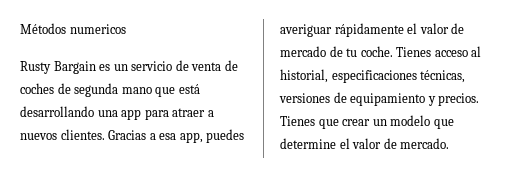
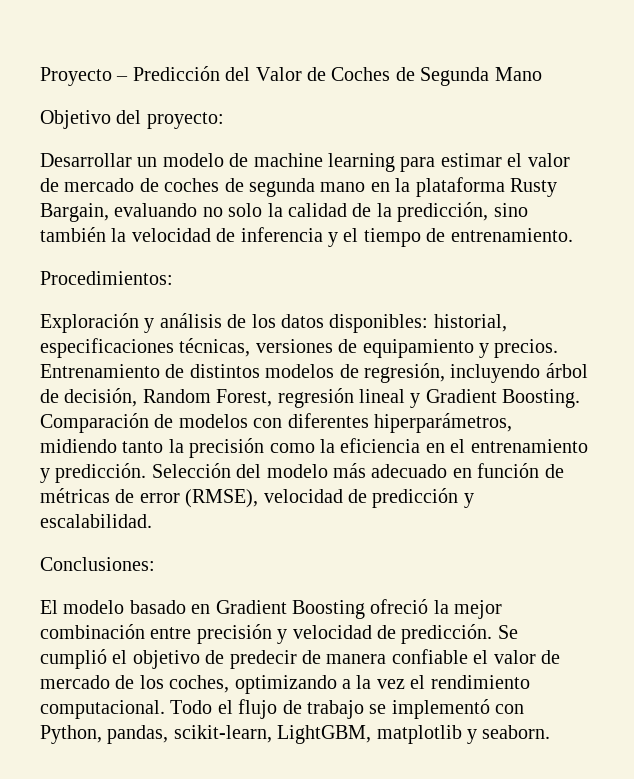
- Métodos numericos
- Rusty Bargain es un servicio de venta de coches de segunda mano que está desarrollando una app para atraer a nuevos clientes. Gracias a esa app, puedes averiguar rápidamente el valor de mercado de tu coche. Tienes acceso al historial, especificaciones técnicas, versiones de equipamiento y precios.
+ Proyecto – Predicción del Valor de Coches de Segunda Mano
+ Objetivo del proyecto:
+ Desarrollar un modelo de machine learning para estimar el valor de mercado de coches de segunda mano en la plataforma Rusty Bargain, evaluando no solo la calidad de la predicción, sino también la velocidad de inferencia y el tiempo de entrenamiento.
+ Procedimientos:
+ Exploración y análisis de los datos disponibles: historial, especificaciones técnicas, versiones de equipamiento y precios.
- Tienes que crear un modelo que determine el valor de mercado.
+ Entrenamiento de distintos modelos de regresión, incluyendo árbol de decisión, Random Forest, regresión lineal y Gradient Boosting. Comparación de modelos con diferentes hiperparámetros, midiendo tanto la precisión como la eficiencia en el entrenamiento y predicción. Selección del modelo más adecuado en función de métricas de error (RMSE), velocidad de predicción y escalabilidad.
+ Conclusiones:
+ El modelo basado en Gradient Boosting ofreció la mejor combinación entre precisión y velocidad de predicción. Se cumplió el objetivo de predecir de manera confiable el valor de mercado de los coches, optimizando a la vez el rendimiento computacional. Todo el flujo de trabajo se implementó con Python, pandas, scikit-learn, LightGBM, matplotlib y seaborn.

